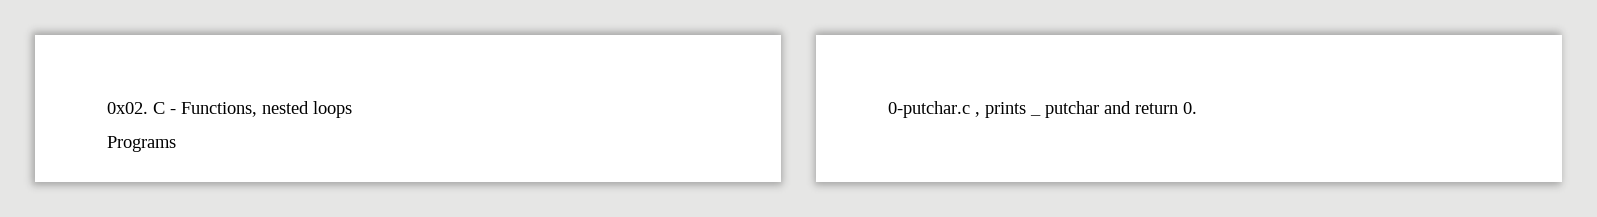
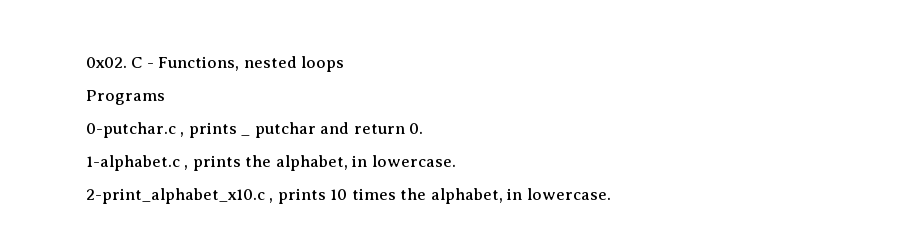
+ 1-alphabet.c , prints the alphabet, in lowercase.
+ 2-print_alphabet_x10.c , prints 10 times the alphabet, in lowercase.

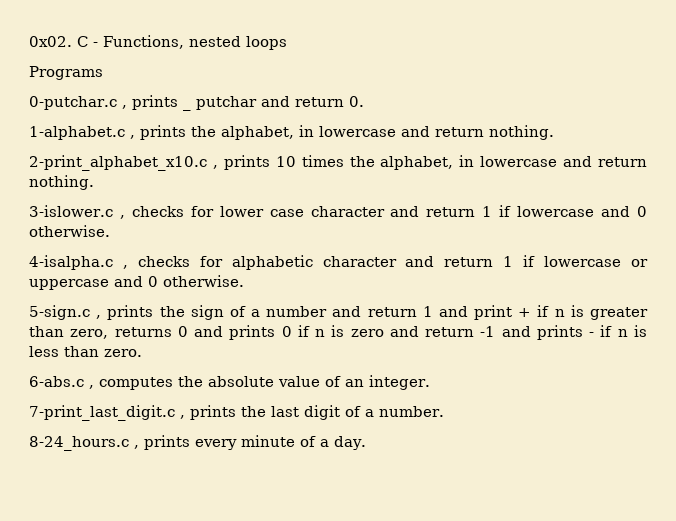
- 1-alphabet.c , prints the alphabet, in lowercase.
+ 1-alphabet.c , prints the alphabet, in lowercase and return nothing.
- 2-print_alphabet_x10.c , prints 10 times the alphabet, in lowercase.
+ 2-print_alphabet_x10.c , prints 10 times the alphabet, in lowercase and return nothing.
+ 3-islower.c , checks for lower case character and return 1 if lowercase and 0 otherwise.
+ 4-isalpha.c , checks for alphabetic character and return 1 if lowercase or uppercase and 0 otherwise.
+ 5-sign.c , prints the sign of a number and return 1 and print + if n is greater than zero, returns 0 and prints 0 if n is zero and return -1 and prints - if n is less than zero.
+ 6-abs.c , computes the absolute value of an integer.
+ 7-print_last_digit.c , prints the last digit of a number.
+ 8-24_hours.c , prints every minute of a day.

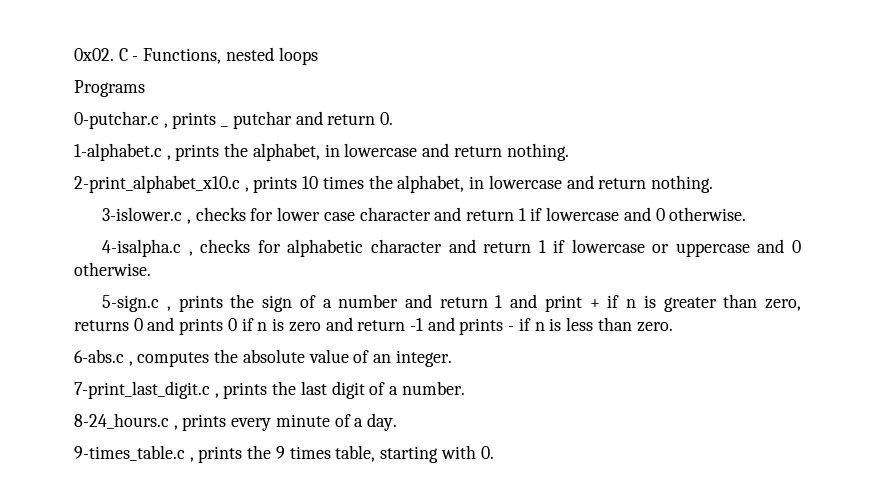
+ 9-times_table.c , prints the 9 times table, starting with 0.

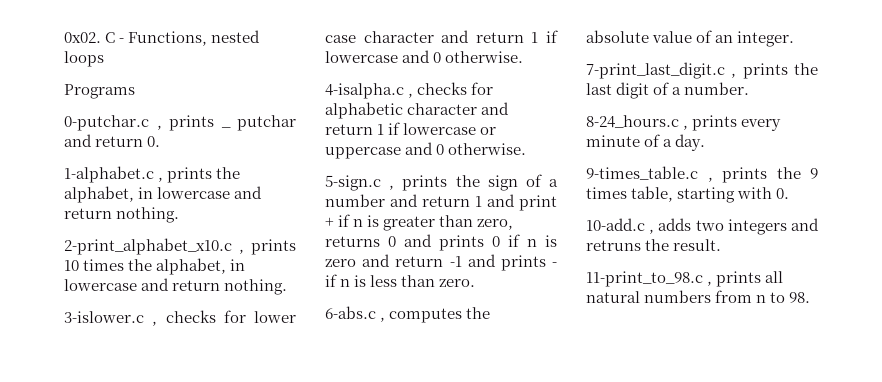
+ 10-add.c , adds two integers and retruns the result.
+ 11-print_to_98.c , prints all natural numbers from n to 98.

